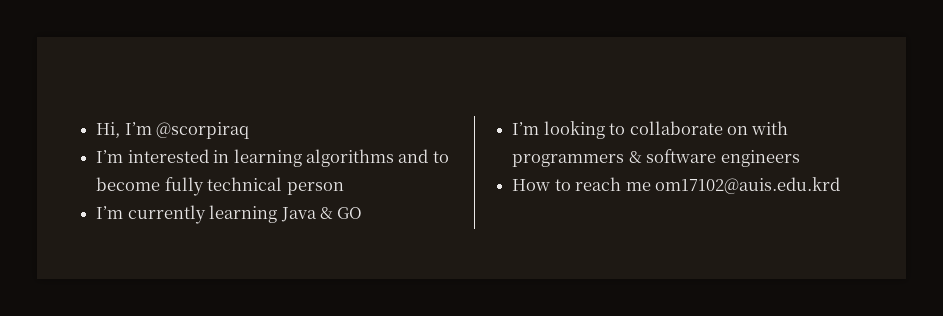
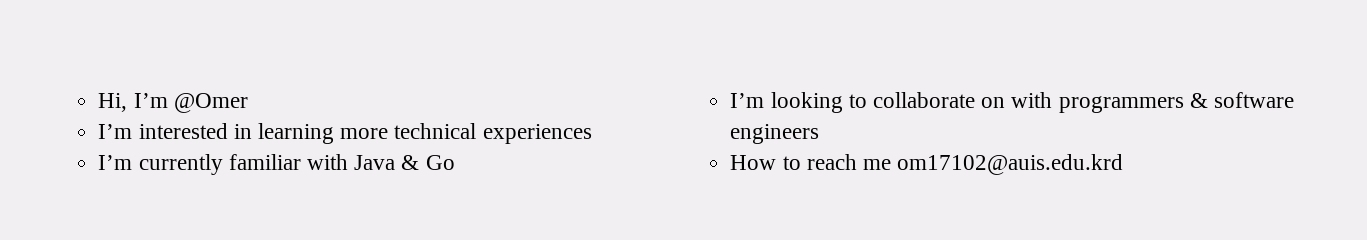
- Hi, I’m @scorpiraq
+ Hi, I’m @Omer
- I’m interested in learning algorithms and to become fully technical person
+ I’m interested in learning more technical experiences
- I’m currently learning Java & GO
+ I’m currently familiar with Java & Go

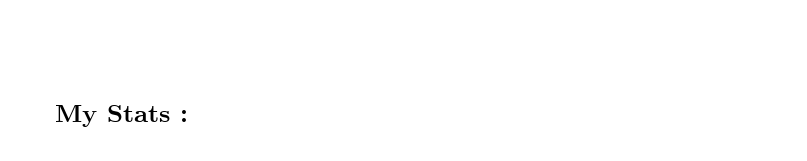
- Hi, I’m @Omer
- I’m interested in learning more technical experiences
- I’m currently familiar with Java & Go
- I’m looking to collaborate on with programmers & software engineers
- How to reach me om17102@auis.edu.krd
+ My Stats :

